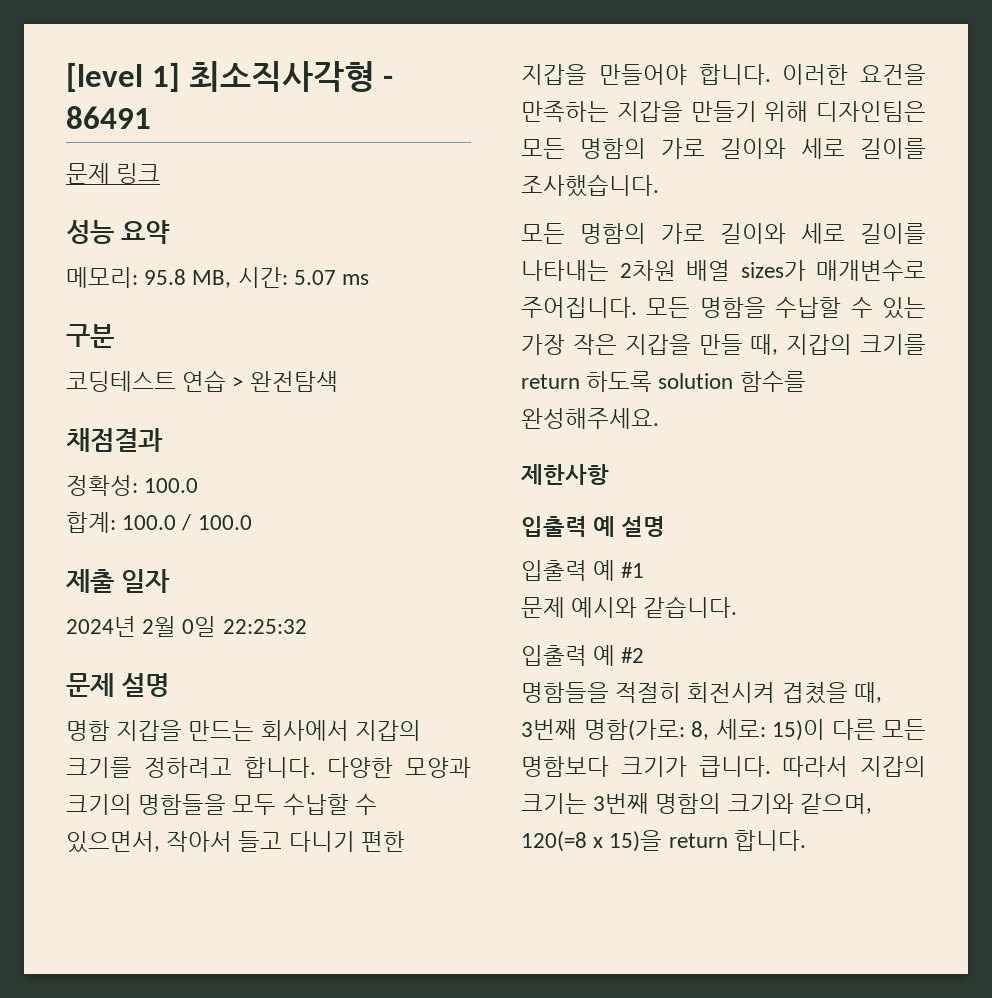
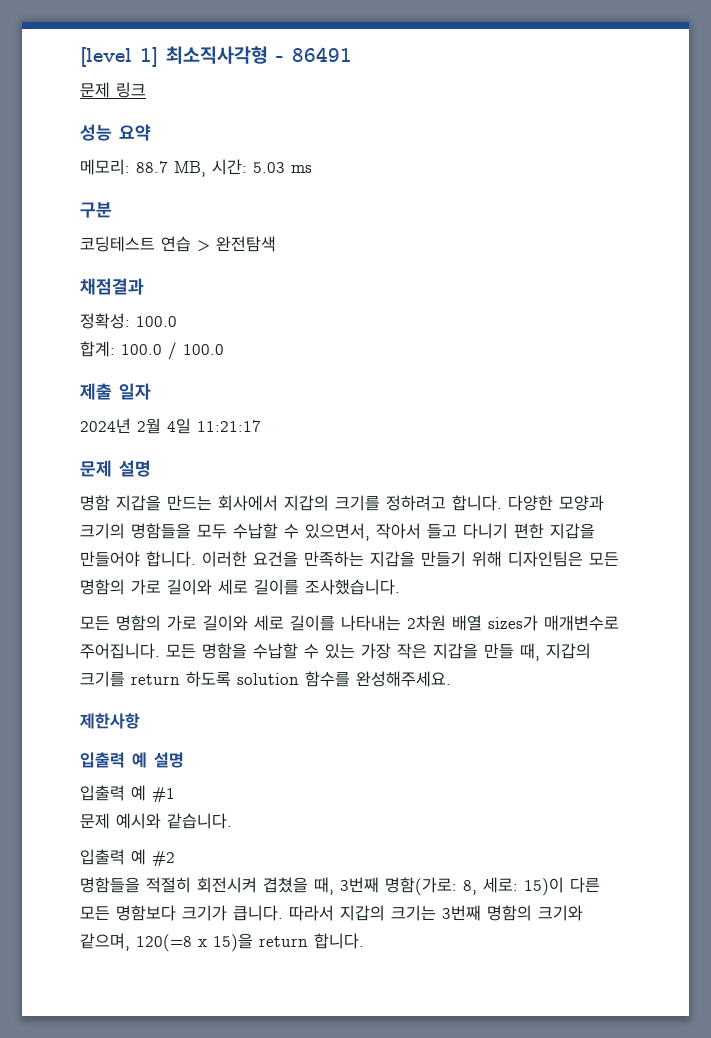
- 메모리: 95.8 MB, 시간: 5.07 ms
+ 메모리: 88.7 MB, 시간: 5.03 ms
- 2024년 2월 0일 22:25:32
+ 2024년 2월 4일 11:21:17

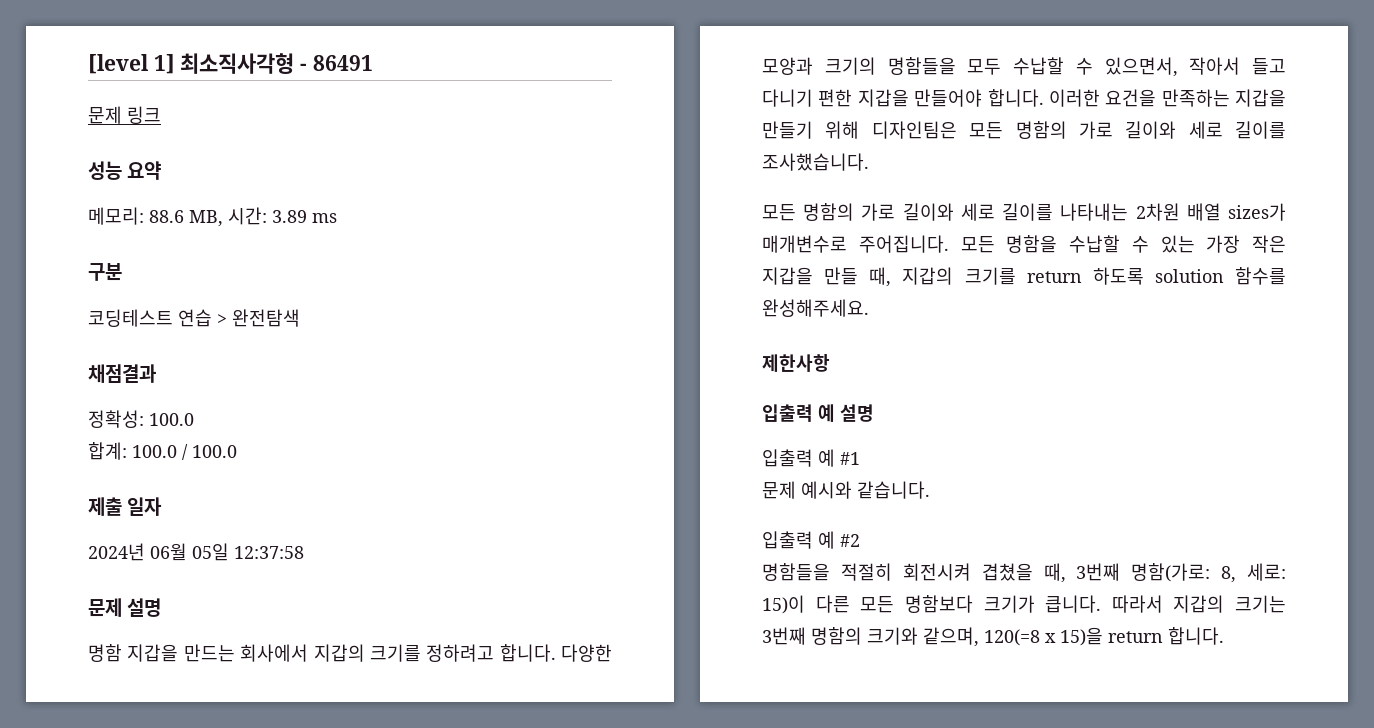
- 메모리: 88.7 MB, 시간: 5.03 ms
+ 메모리: 88.6 MB, 시간: 3.89 ms
- 2024년 2월 4일 11:21:17
+ 2024년 06월 05일 12:37:58

